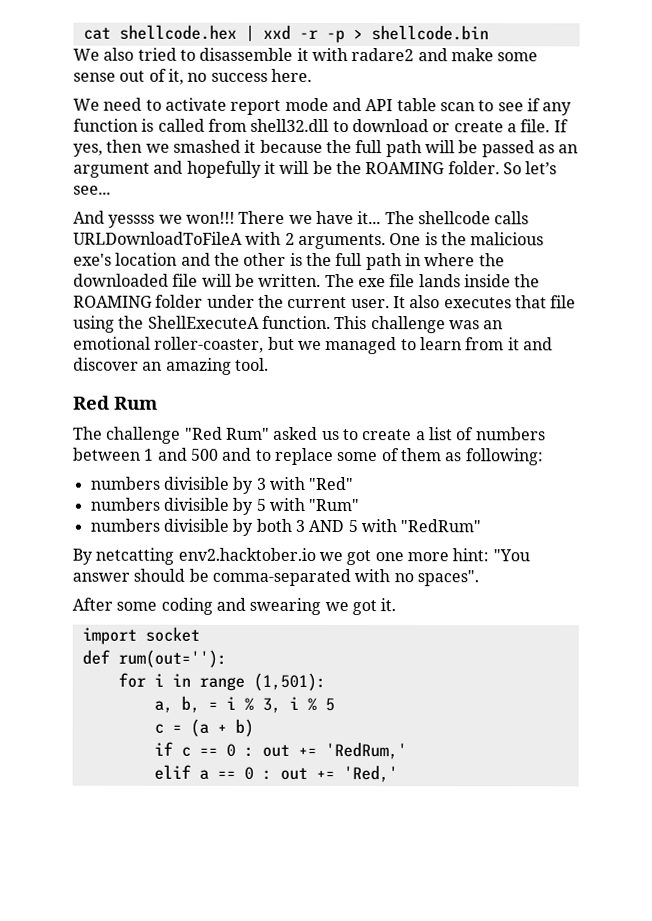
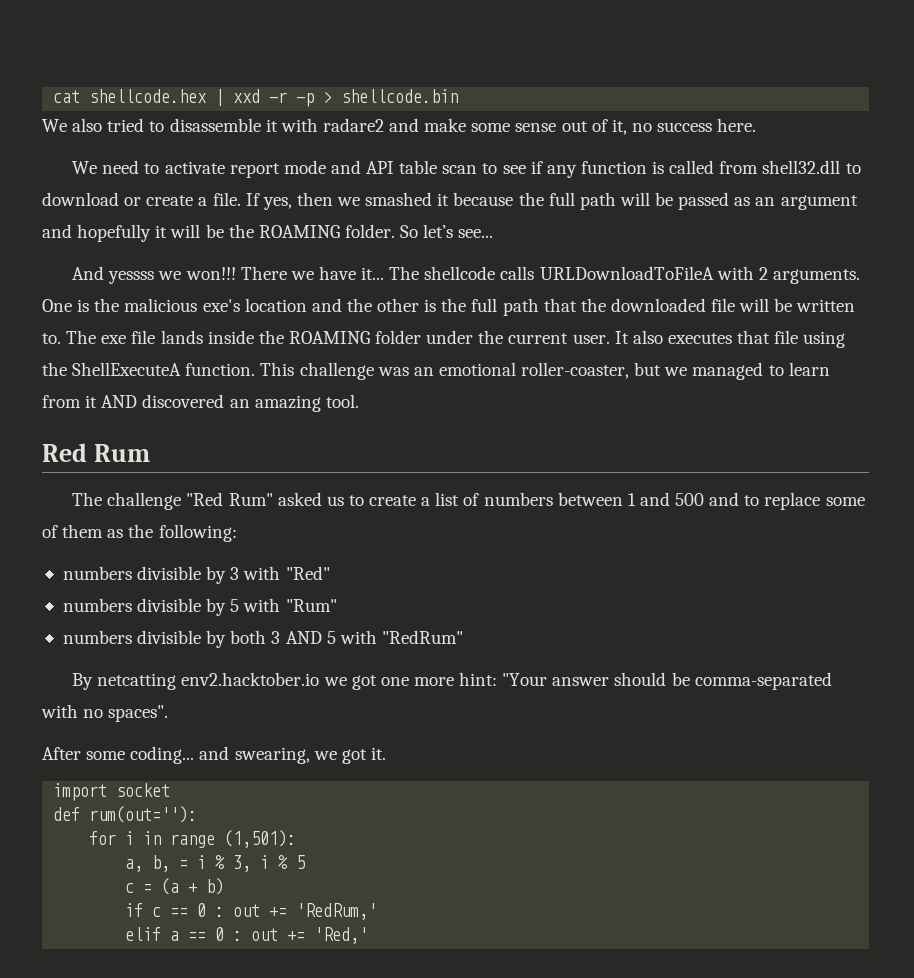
- One is the malicious exe's location and the other is the full path in where the downloaded file will be written.
+ One is the malicious exe's location and the other is the full path that the downloaded file will be written to.
- This challenge was an emotional roller-coaster, but we managed to learn from it and discover an amazing tool.
+ This challenge was an emotional roller-coaster, but we managed to learn from it AND discovered an amazing tool.
- The challenge "Red Rum" asked us to create a list of numbers between 1 and 500 and to replace some of them as following:
+ The challenge "Red Rum" asked us to create a list of numbers between 1 and 500 and to replace some of them as the following:
- By netcatting env2.hacktober.io we got one more hint: "You answer should be comma-separated with no spaces".
+ By netcatting env2.hacktober.io we got one more hint: "Your answer should be comma-separated with no spaces".
- After some coding and swearing we got it.
+ After some coding... and swearing, we got it.

